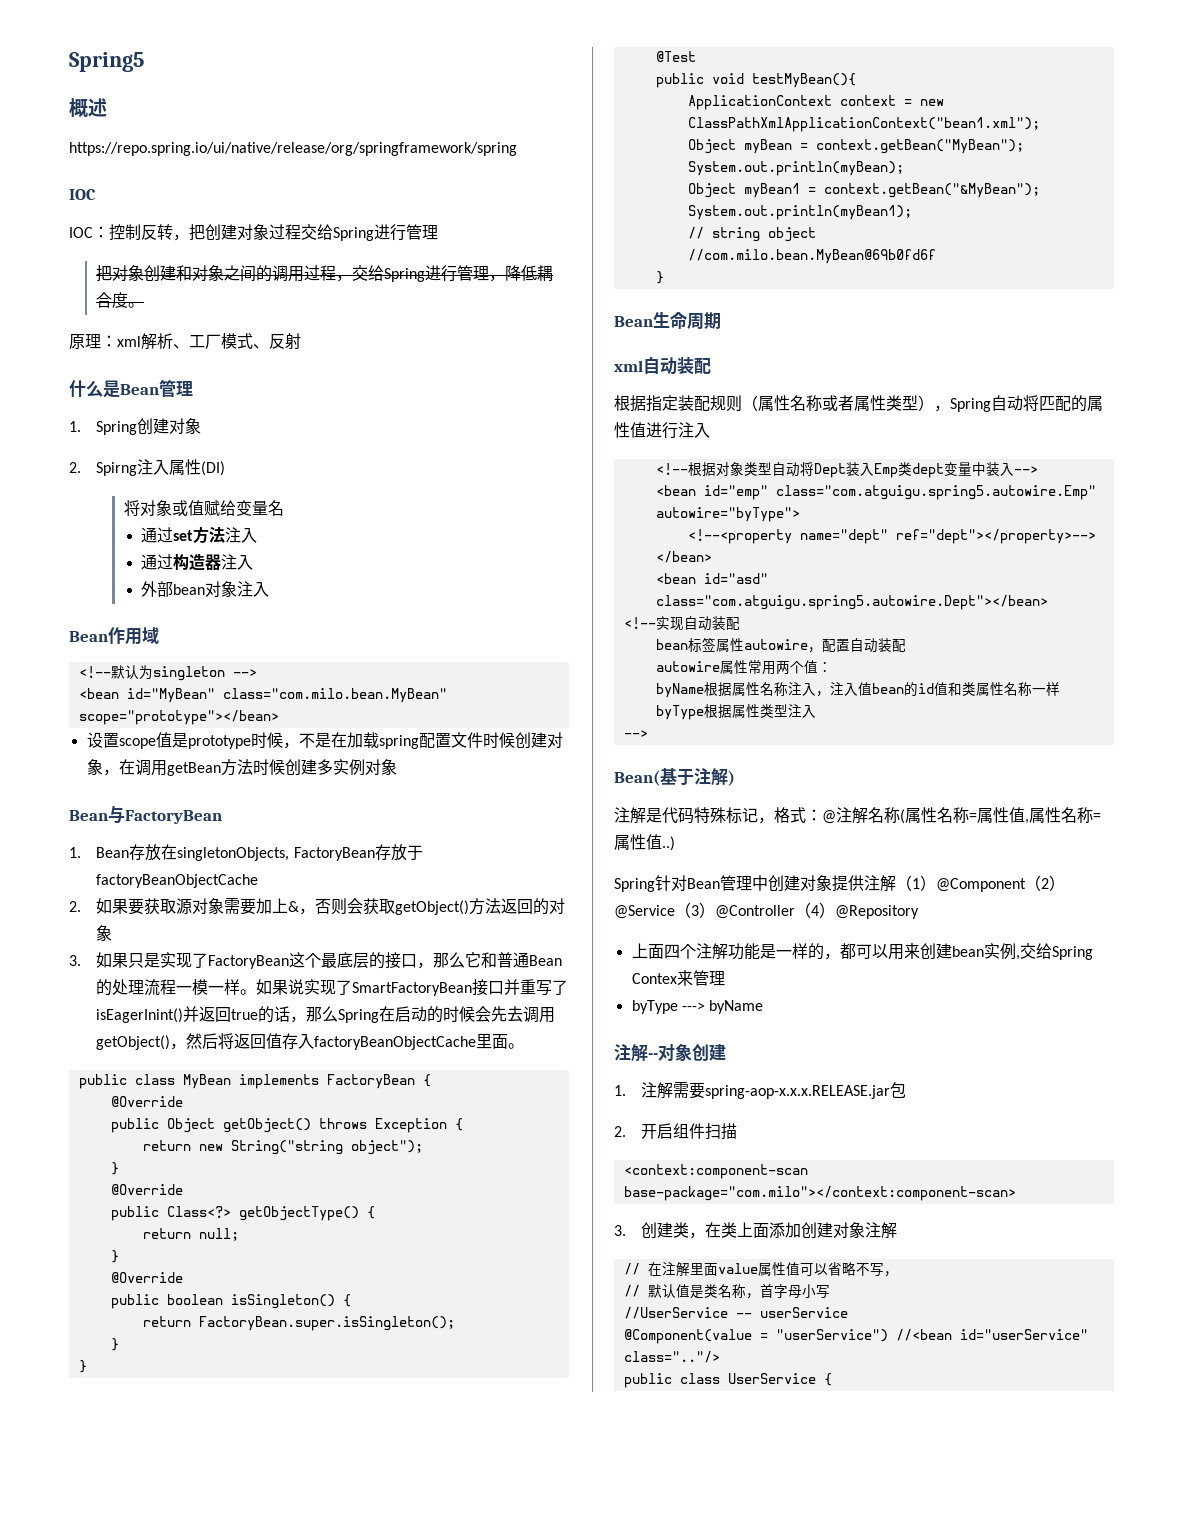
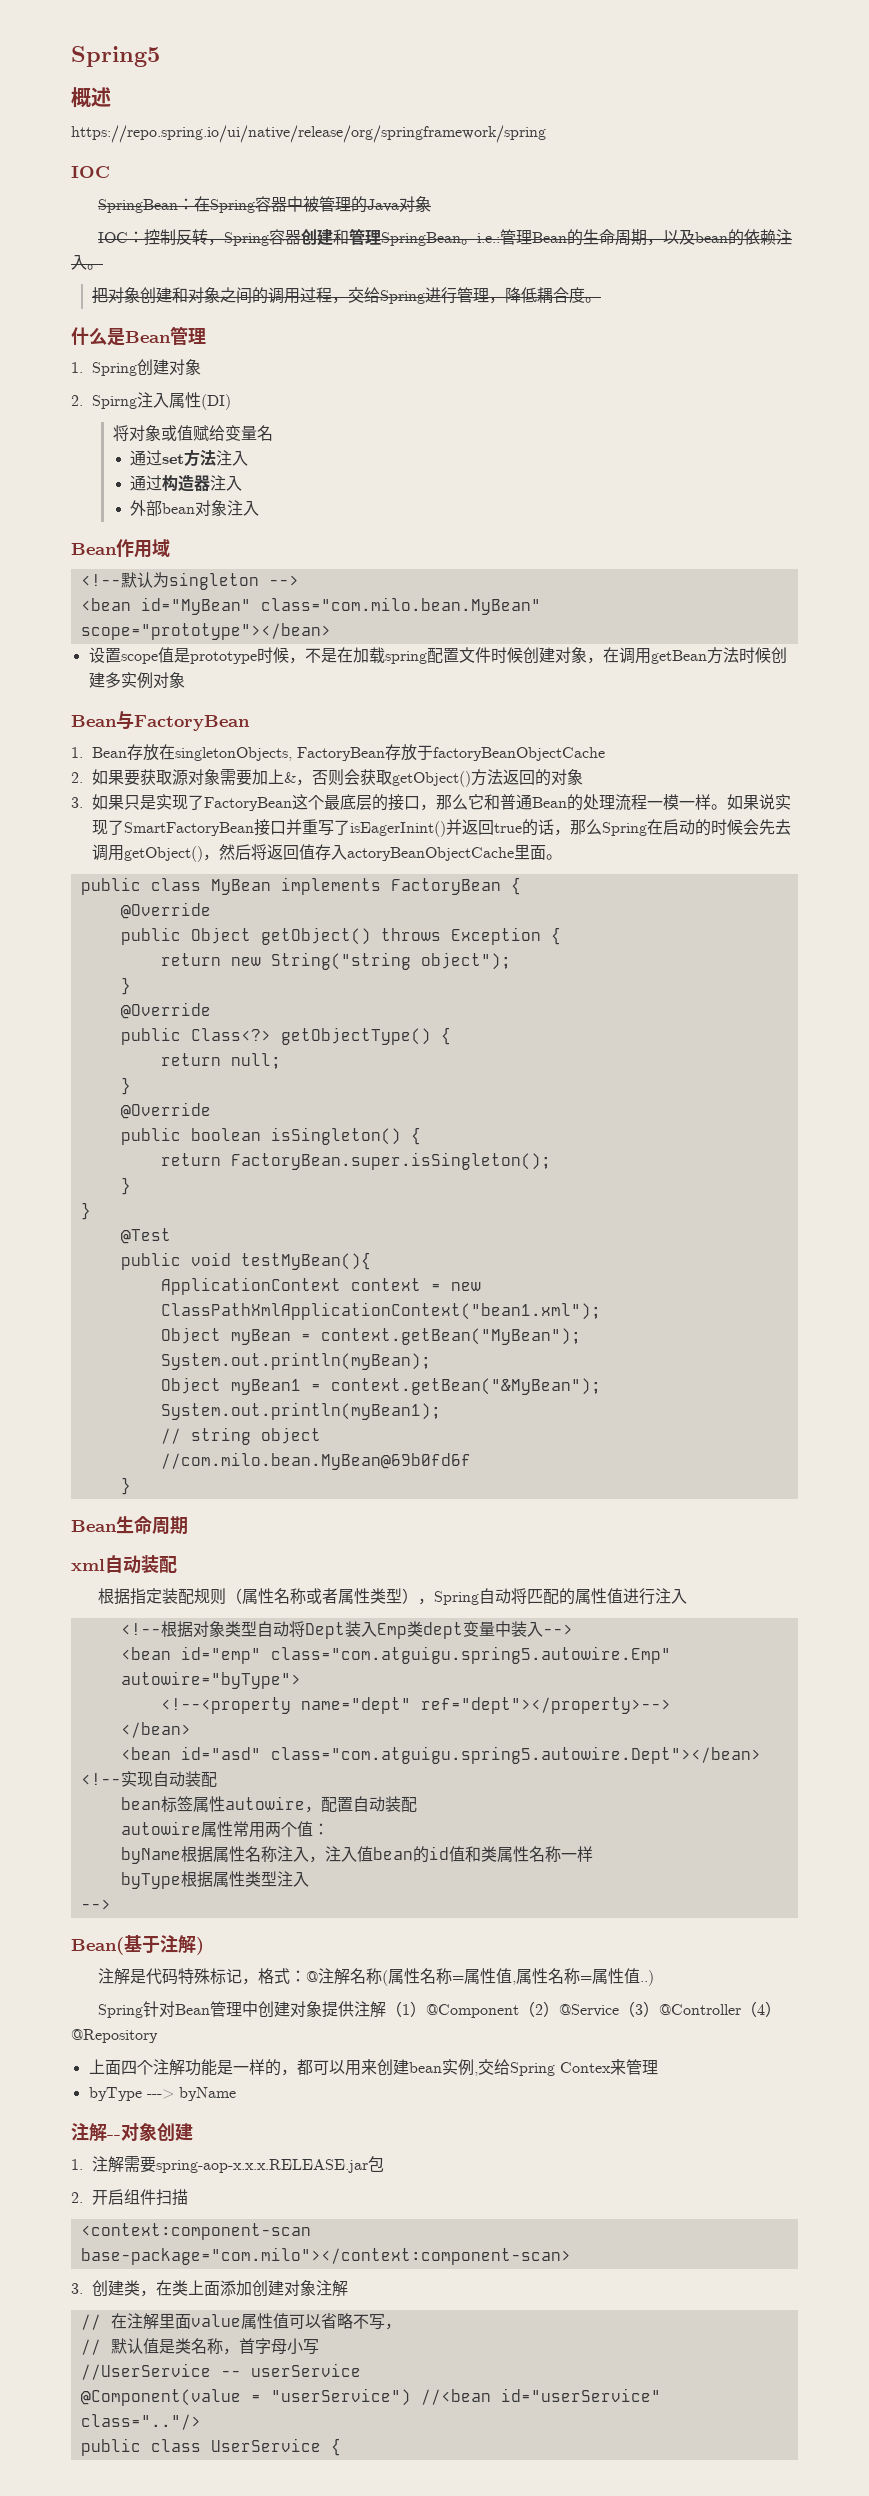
- IOC：控制反转，把创建对象过程交给Spring进行管理
+ SpringBean：在Spring容器中被管理的Java对象
+ IOC：控制反转，Spring容器创建和管理SpringBean。i.e.:管理Bean的生命周期，以及bean的依赖注入。
- 原理：xml解析、工厂模式、反射
- 如果说实现了SmartFactoryBean接口并重写了isEagerInint()并返回true的话，那么Spring在启动的时候会先去调用getObject()，然后将返回值存入factoryBeanObjectCache里面。
+ 如果说实现了SmartFactoryBean接口并重写了isEagerInint()并返回true的话，那么Spring在启动的时候会先去调用getObject()，然后将返回值存入actoryBeanObjectCache里面。

